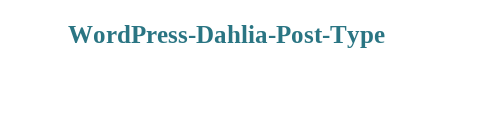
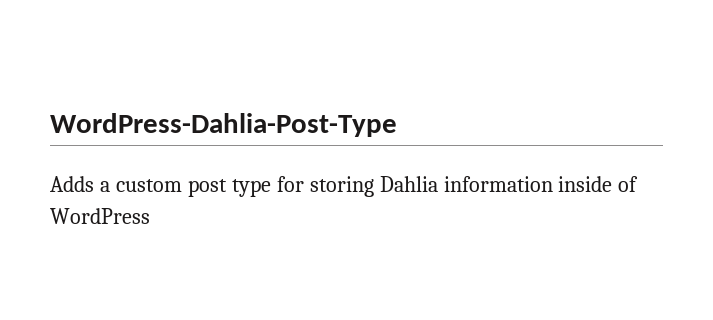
+ Adds a custom post type for storing Dahlia information inside of WordPress

